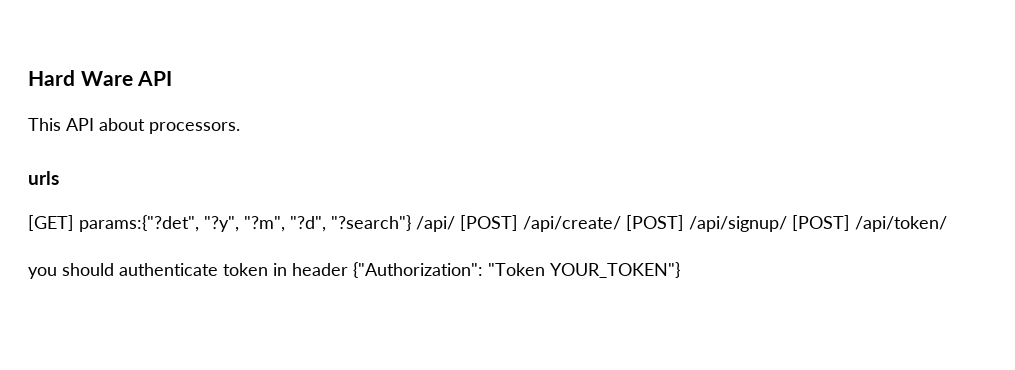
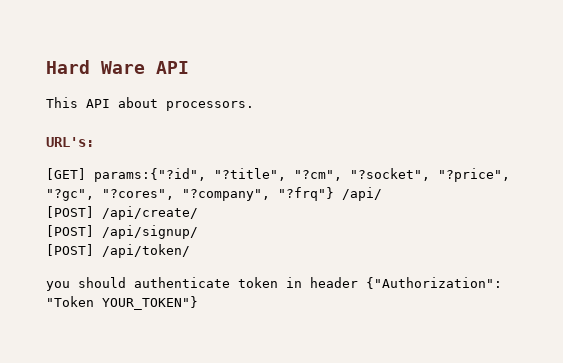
- urls
+ URL's:
- [GET] params:{"?det", "?y", "?m", "?d", "?search"} /api/ [POST] /api/create/ [POST] /api/signup/ [POST] /api/token/
+ [GET] params:{"?id", "?title", "?cm", "?socket", "?price", "?gc", "?cores", "?company", "?frq"} /api/
+ [POST] /api/create/
+ [POST] /api/signup/
+ [POST] /api/token/

